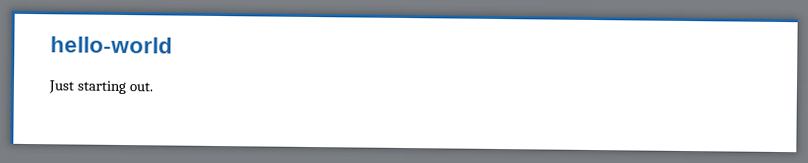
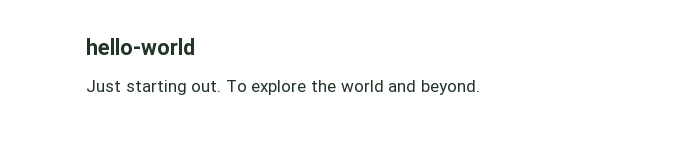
+ To explore the world and beyond.

